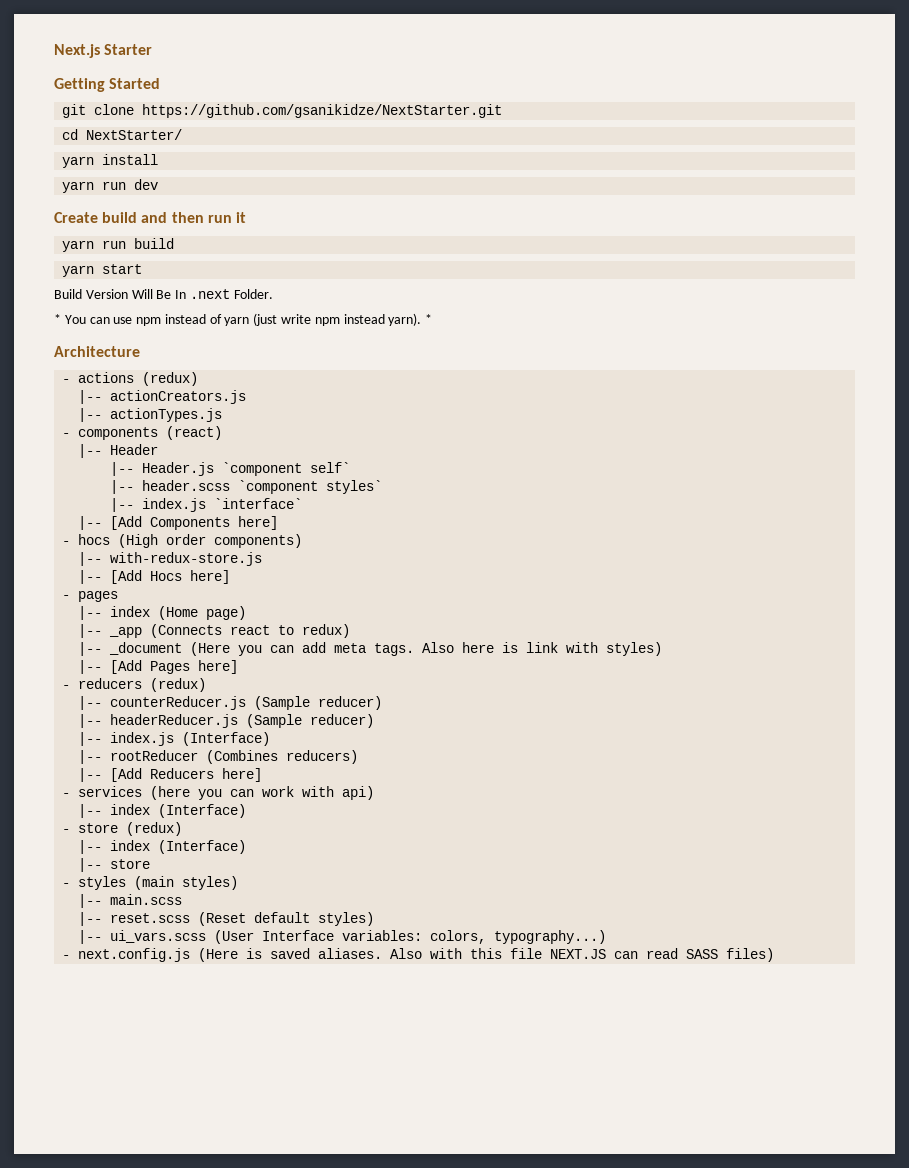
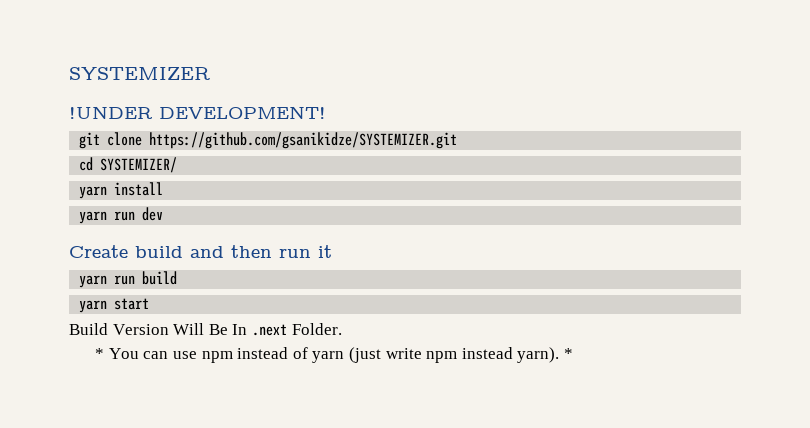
- Next.js Starter
- Getting Started
+ SYSTEMIZER
+ !UNDER DEVELOPMENT!
- git clone https://github.com/gsanikidze/NextStarter.git
+ git clone https://github.com/gsanikidze/SYSTEMIZER.git
- cd NextStarter/
+ cd SYSTEMIZER/
- Architecture
- - actions (redux)
- |-- actionCreators.js
- |-- actionTypes.js
- - components (react)
- |-- Header
- |-- Header.js `component self`
- |-- header.scss `component styles`
- |-- index.js `interface`
- |-- [Add Components here]
- - hocs (High order components)
- |-- with-redux-store.js
- |-- [Add Hocs here]
- - pages
- |-- index (Home page)
- |-- _app (Connects react to redux)
- |-- _document (Here you can add meta tags. Also here is link with styles)
- |-- [Add Pages here]
- - reducers (redux)
- |-- counterReducer.js (Sample reducer)
- |-- headerReducer.js (Sample reducer)
- |-- index.js (Interface)
- |-- rootReducer (Combines reducers)
- |-- [Add Reducers here]
- - services (here you can work with api)
- |-- index (Interface)
- - store (redux)
- |-- index (Interface)
- |-- store
- - styles (main styles)
- |-- main.scss
- |-- reset.scss (Reset default styles)
- |-- ui_vars.scss (User Interface variables: colors, typography...)
- - next.config.js (Here is saved aliases. Also with this file NEXT.JS can read SASS files)

